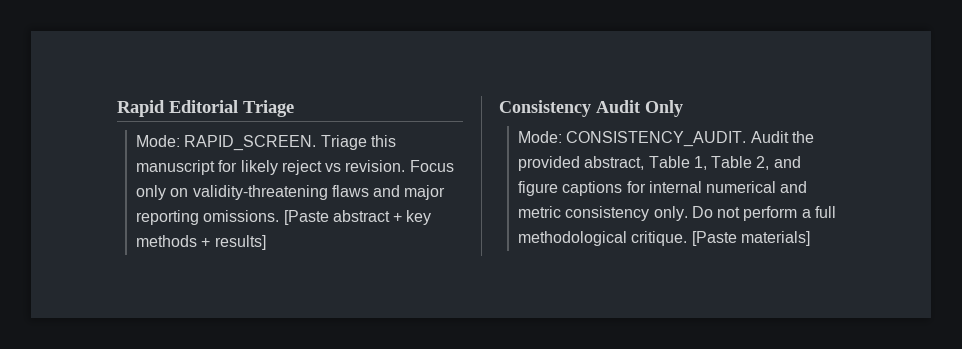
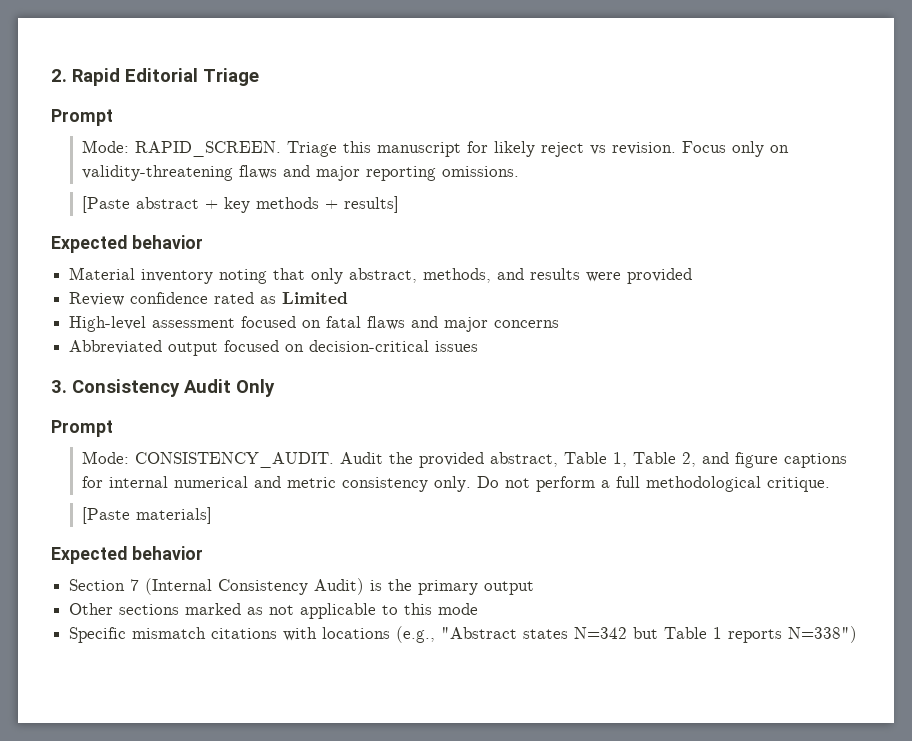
- Rapid Editorial Triage
+ 2. Rapid Editorial Triage
+ Prompt
- Focus only on validity-threatening flaws and major reporting omissions. [Paste abstract + key methods + results]
- Consistency Audit Only
+ Focus only on validity-threatening flaws and major reporting omissions.
+ [Paste abstract + key methods + results]
+ Expected behavior
+ Material inventory noting that only abstract, methods, and results were provided
+ Review confidence rated as Limited
+ High-level assessment focused on fatal flaws and major concerns
+ Abbreviated output focused on decision-critical issues
+ 3. Consistency Audit Only
+ Prompt
- Do not perform a full methodological critique. [Paste materials]
+ Do not perform a full methodological critique.
+ [Paste materials]
+ Expected behavior
+ Section 7 (Internal Consistency Audit) is the primary output
+ Other sections marked as not applicable to this mode
+ Specific mismatch citations with locations (e.g., "Abstract states N=342 but Table 1 reports N=338")

